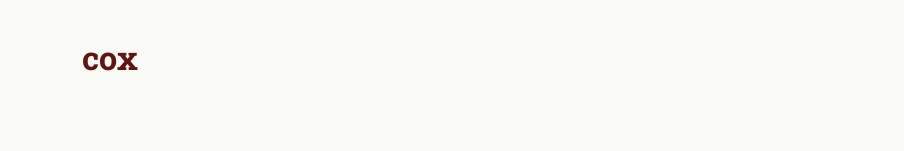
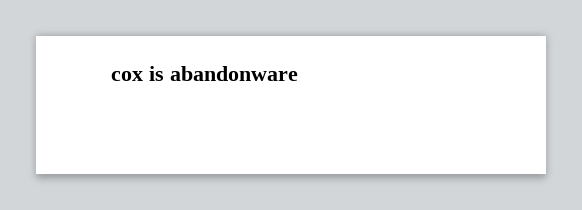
- cox
+ cox is abandonware

